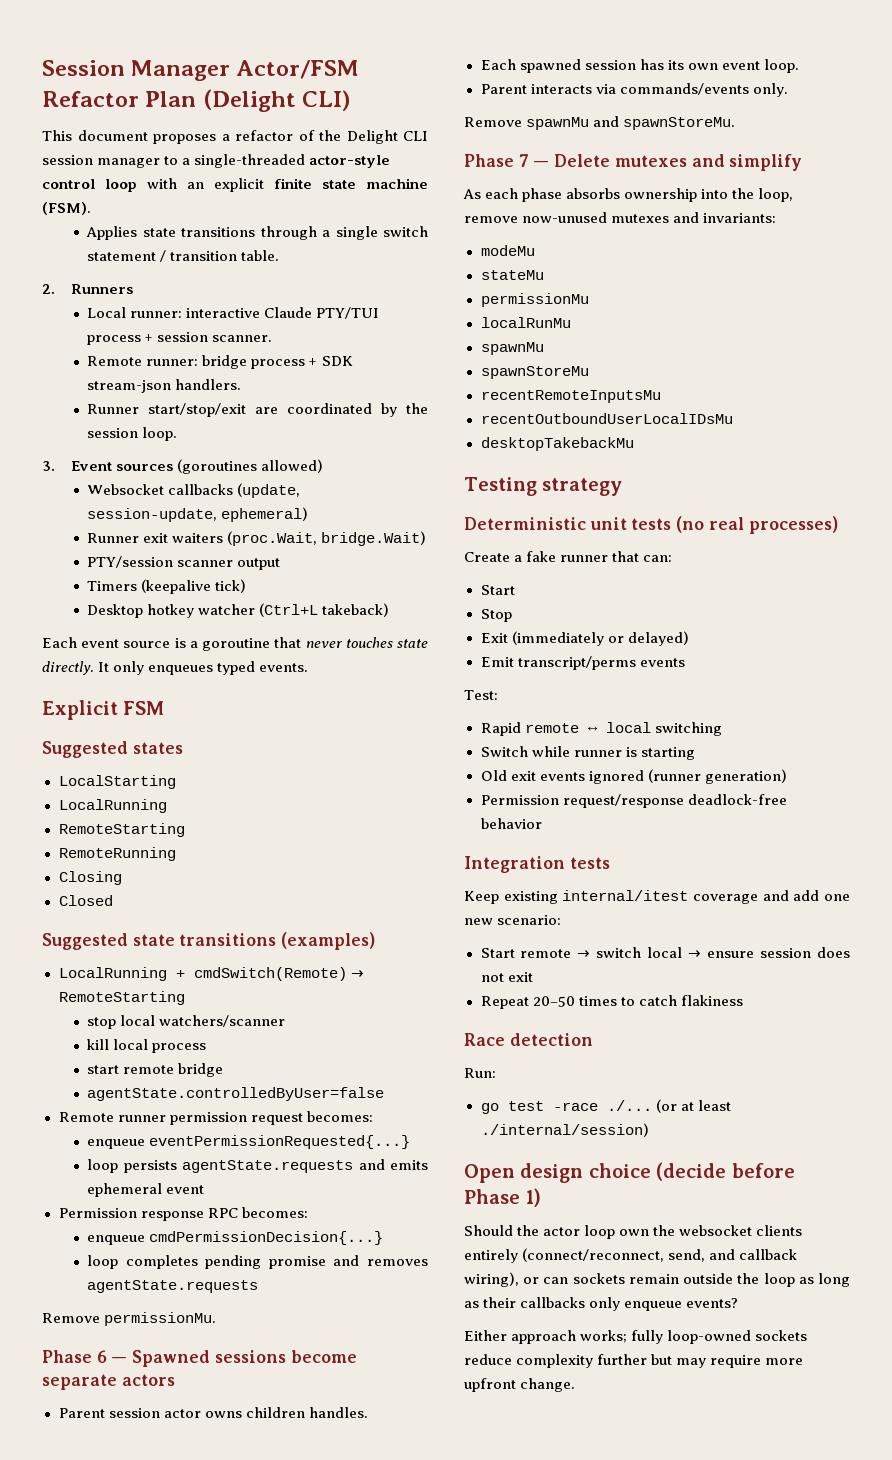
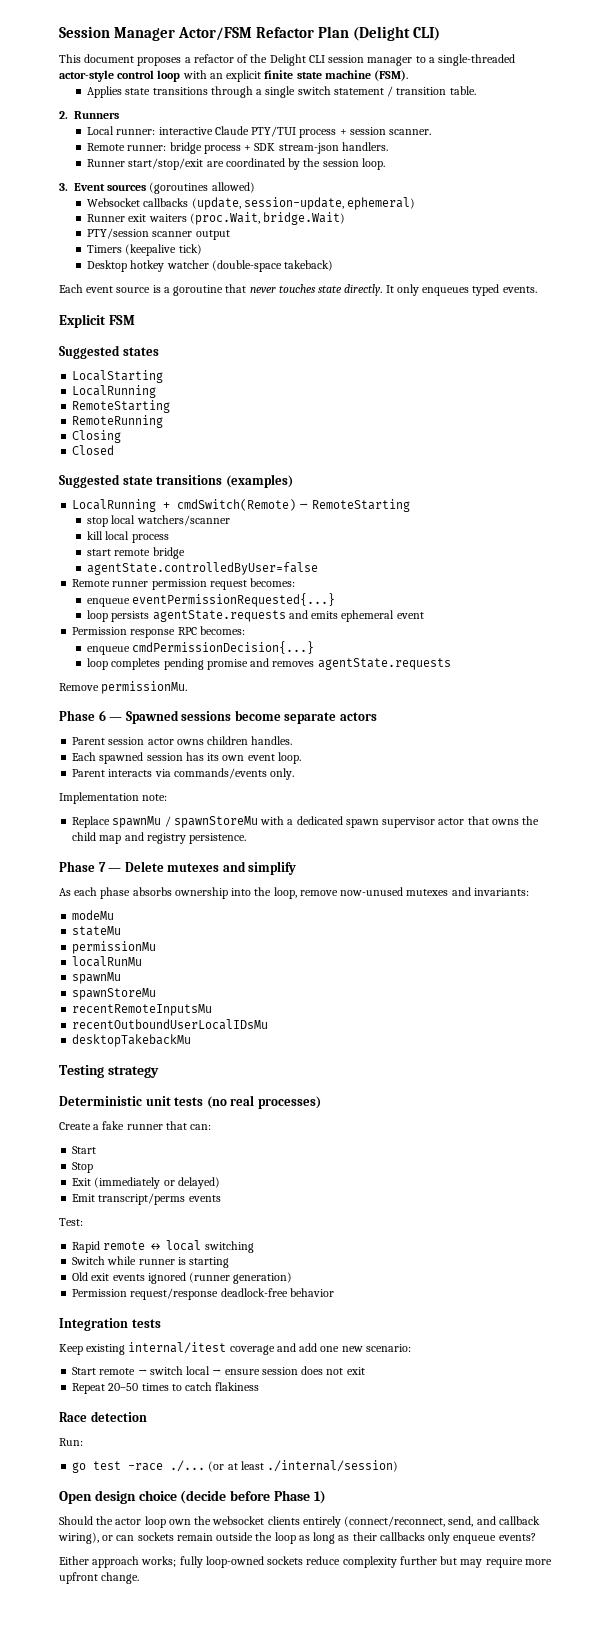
- Desktop hotkey watcher (Ctrl+L takeback)
+ Desktop hotkey watcher (double-space takeback)
- Remove spawnMu and spawnStoreMu.
+ Implementation note:
+ Replace spawnMu / spawnStoreMu with a dedicated spawn supervisor actor that owns the child map and registry persistence.

